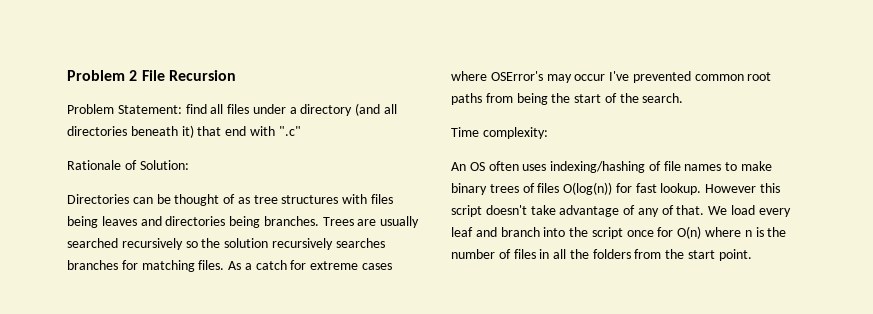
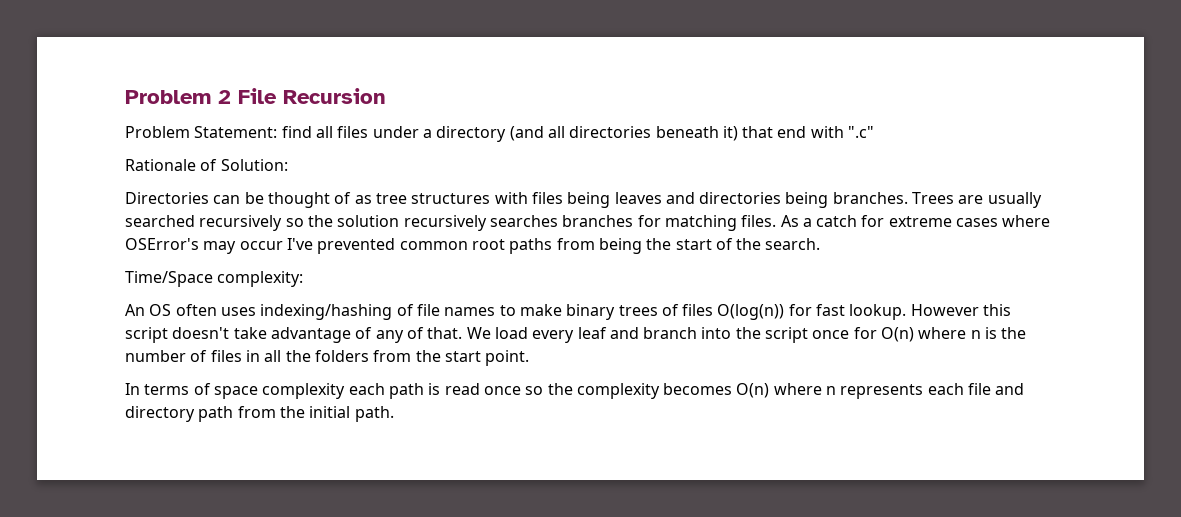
- Time complexity:
+ Time/Space complexity:
+ In terms of space complexity each path is read once so the complexity becomes O(n) where n represents each file and directory path from the initial path.

